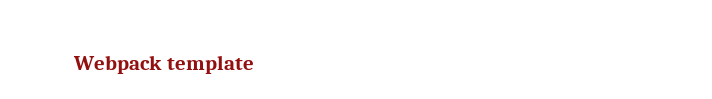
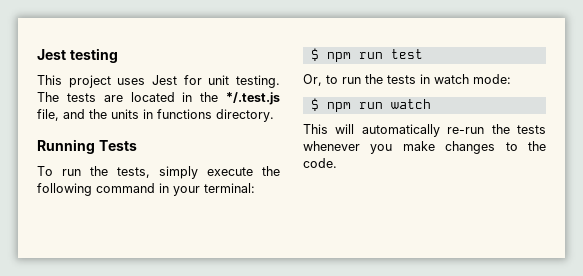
- Webpack template
+ Jest testing
+ This project uses Jest for unit testing. The tests are located in the */.test.js file, and the units in functions directory.
+ Running Tests
+ To run the tests, simply execute the following command in your terminal:
+ $ npm run test
+ Or, to run the tests in watch mode:
+ $ npm run watch
+ This will automatically re-run the tests whenever you make changes to the code.

